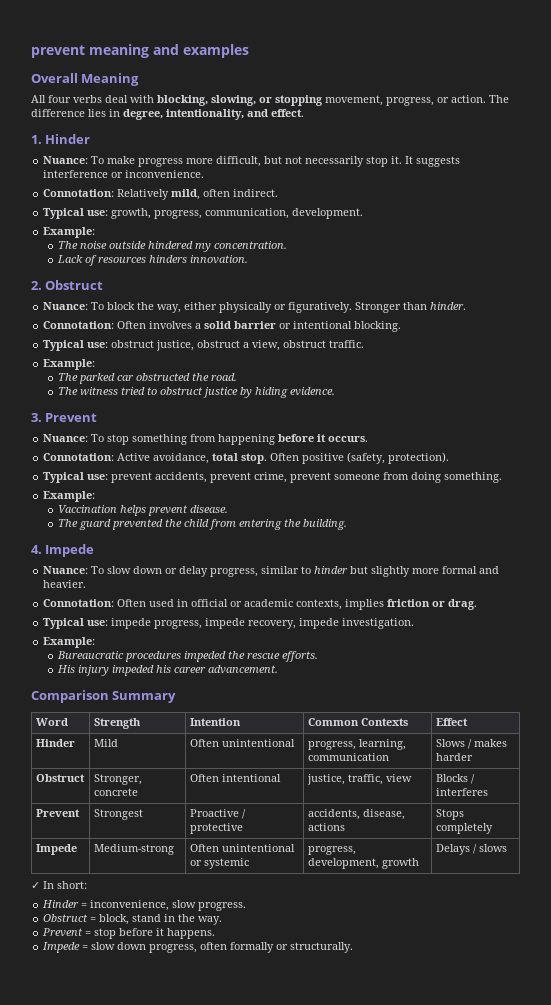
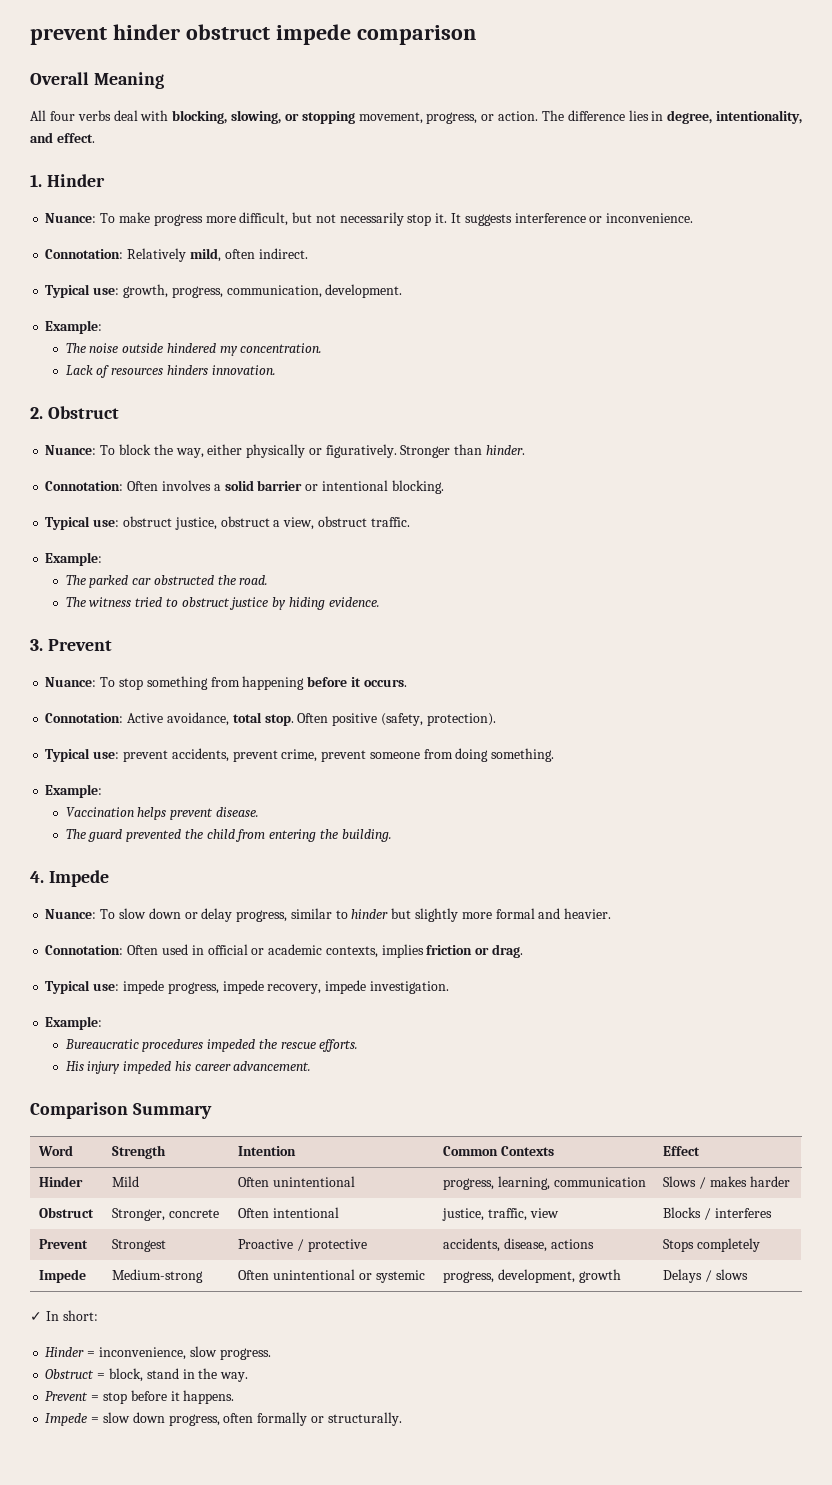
- prevent meaning and examples
+ prevent hinder obstruct impede comparison

